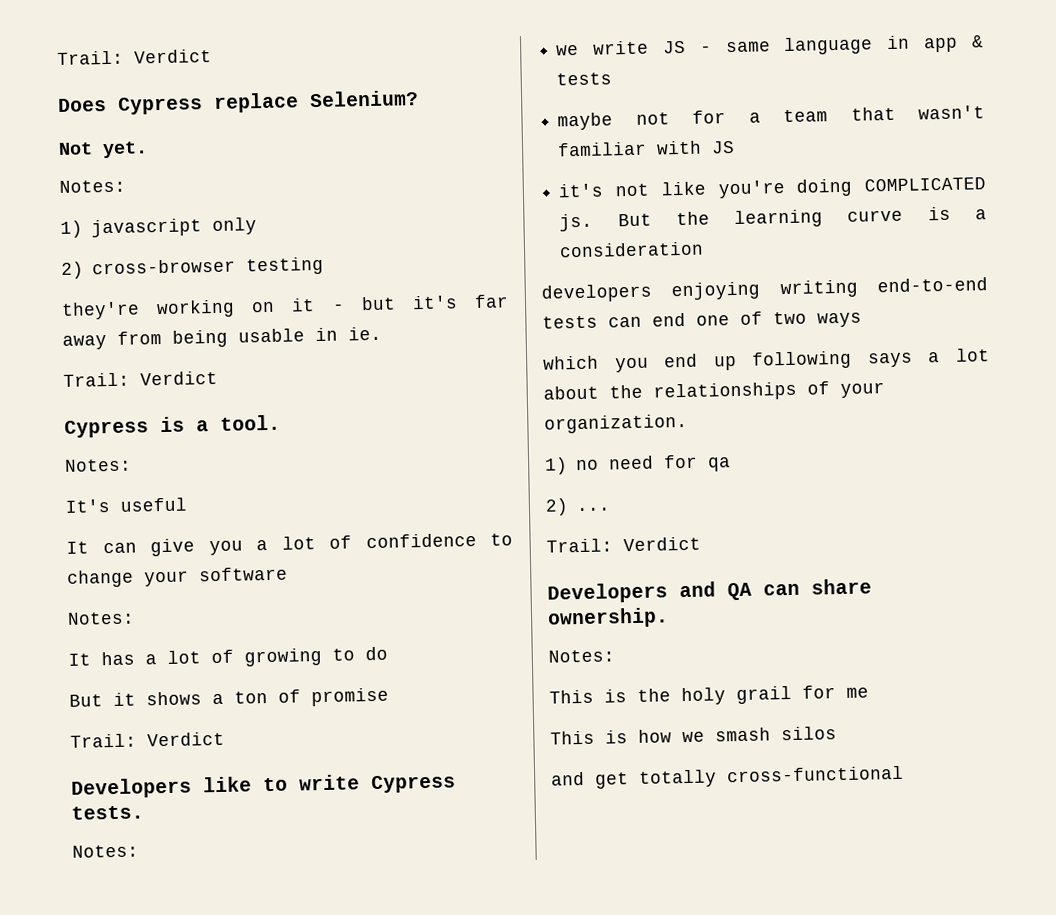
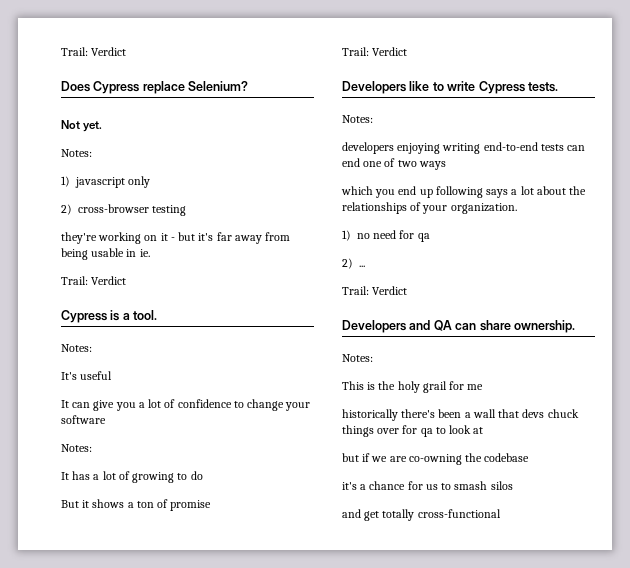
- we write JS - same language in app & tests
- maybe not for a team that wasn't familiar with JS
- it's not like you're doing COMPLICATED js. But the learning curve is a consideration
- This is how we smash silos
+ historically there's been a wall that devs chuck things over for qa to look at
+ but if we are co-owning the codebase
+ it's a chance for us to smash silos

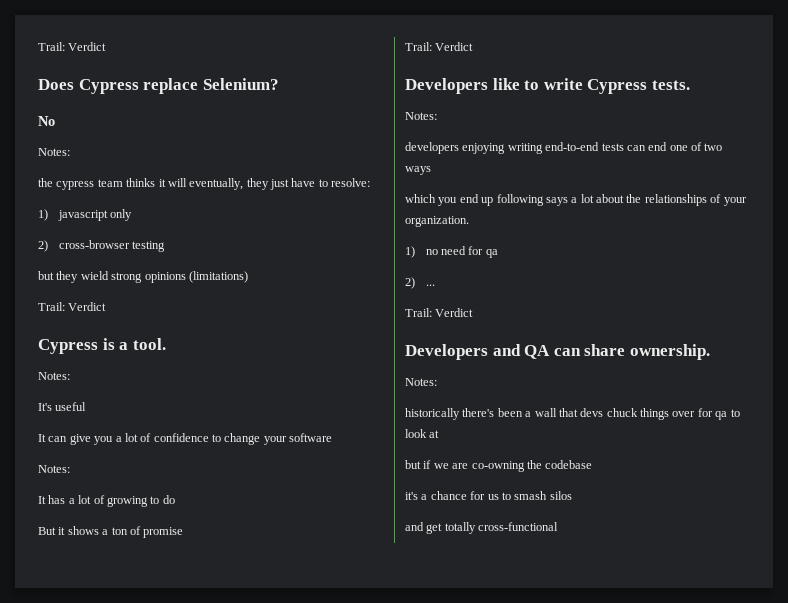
- Not yet.
+ No
  Notes:
+ the cypress team thinks it will eventually, they just have to resolve:
- they're working on it - but it's far away from being usable in ie.
+ but they wield strong opinions (limitations)
- This is the holy grail for me

